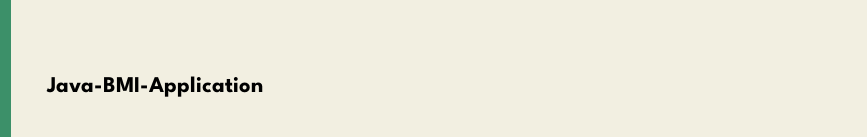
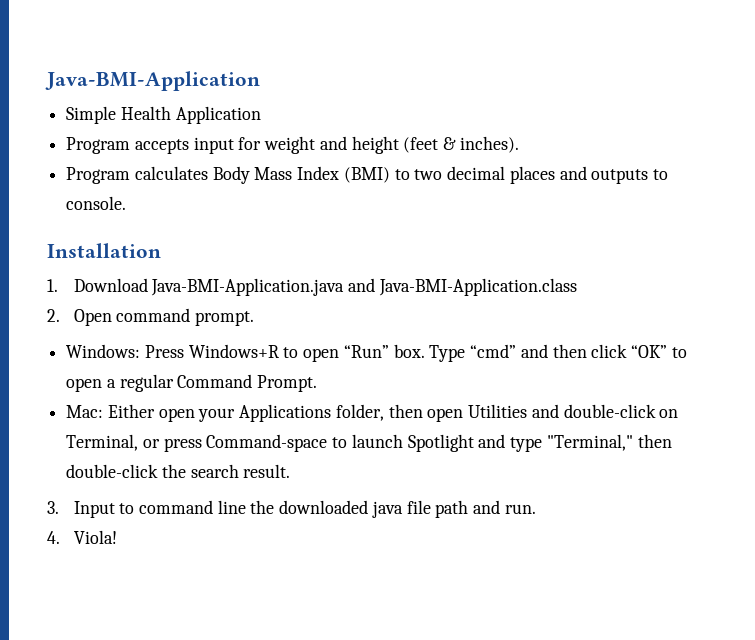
+ Simple Health Application
+ Program accepts input for weight and height (feet & inches).
+ Program calculates Body Mass Index (BMI) to two decimal places and outputs to console.
+ Installation
+ 1. Download Java-BMI-Application.java and Java-BMI-Application.class
+ 2. Open command prompt.
+ Windows: Press Windows+R to open “Run” box. Type “cmd” and then click “OK” to open a regular Command Prompt.
+ Mac: Either open your Applications folder, then open Utilities and double-click on Terminal, or press Command-space to launch Spotlight and type "Terminal," then double-click the search result.
+ 3. Input to command line the downloaded java file path and run.
+ 4. Viola!

